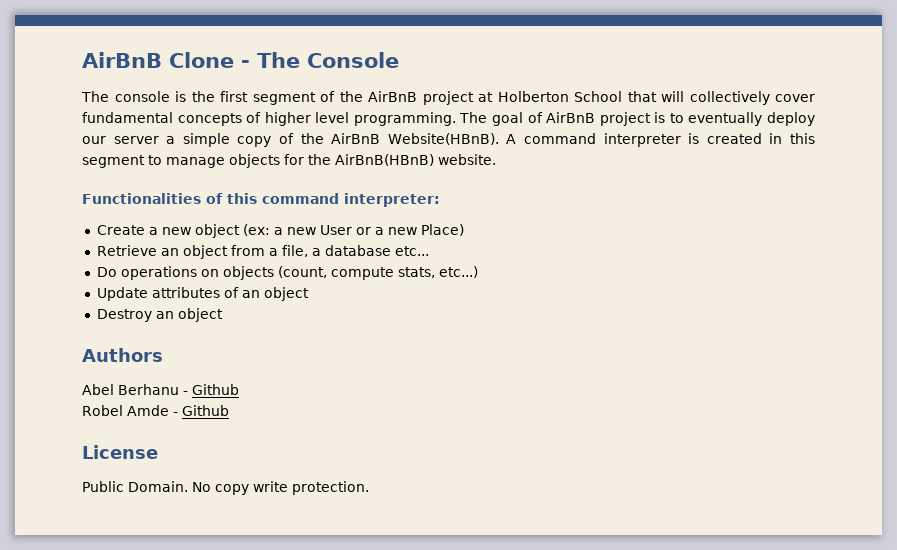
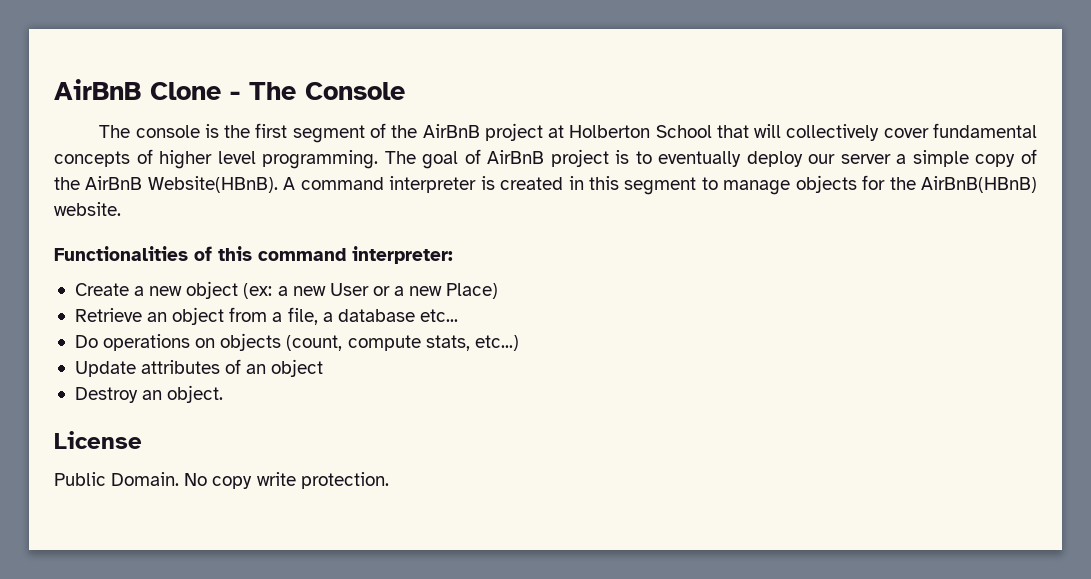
- Destroy an object
- Authors
- Abel Berhanu - Github
- Robel Amde - Github
+ Destroy an object.

